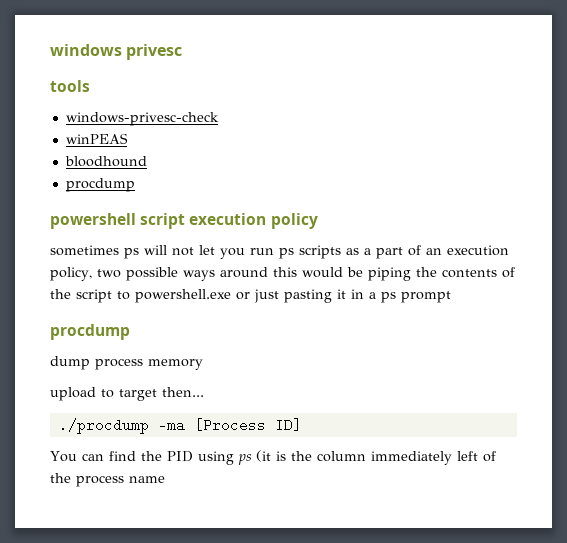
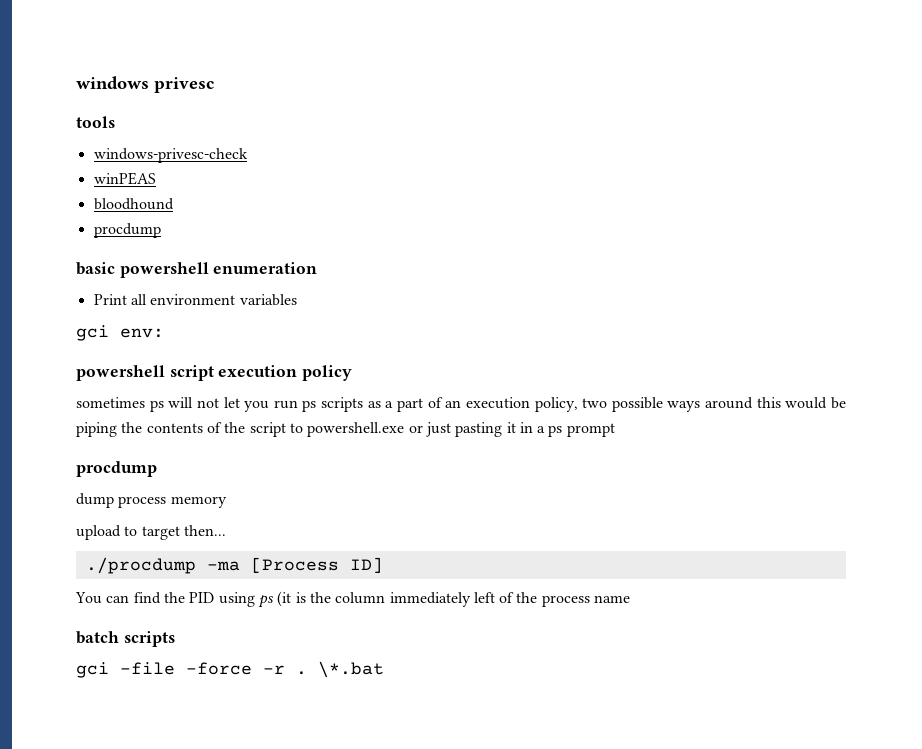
+ basic powershell enumeration
+ Print all environment variables
+ gci env:
+ batch scripts
+ gci -file -force -r . \*.bat

